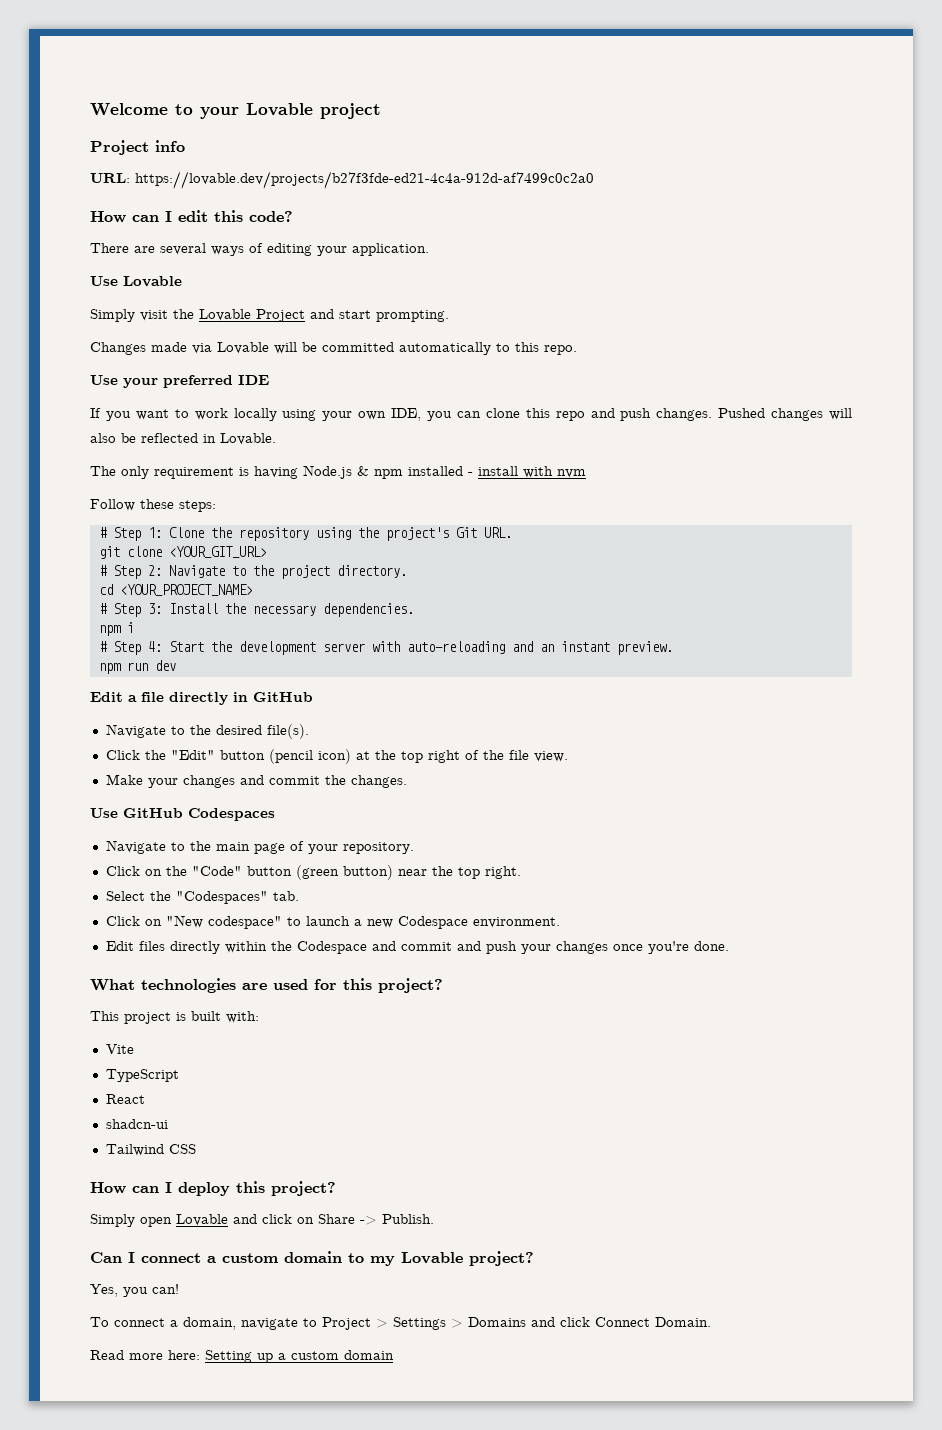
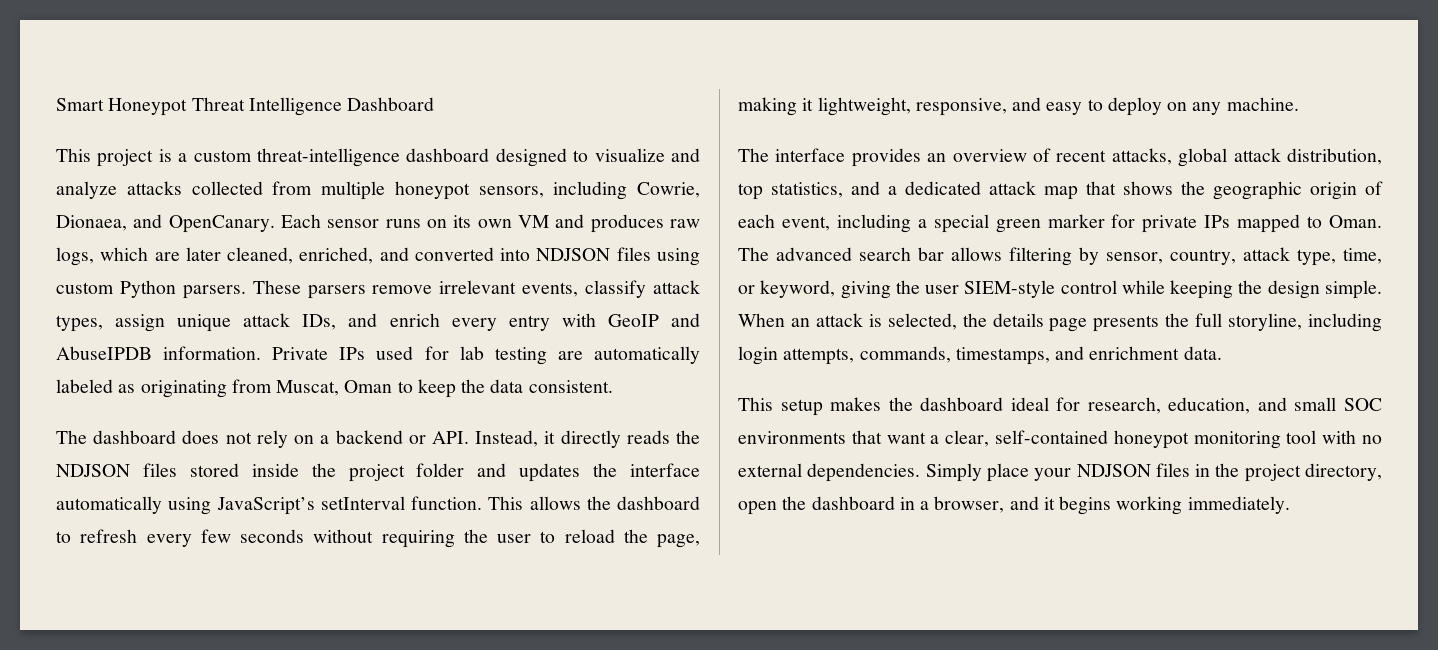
- Welcome to your Lovable project
- Project info
- URL: https://lovable.dev/projects/b27f3fde-ed21-4c4a-912d-af7499c0c2a0
- How can I edit this code?
- There are several ways of editing your application.
- Use Lovable
- Simply visit the Lovable Project and start prompting.
- Changes made via Lovable will be committed automatically to this repo.
- Use your preferred IDE
- If you want to work locally using your own IDE, you can clone this repo and push changes. Pushed changes will also be reflected in Lovable.
- The only requirement is having Node.js & npm installed - install with nvm
- Follow these steps:
- # Step 1: Clone the repository using the project's Git URL.
- git clone <YOUR_GIT_URL>
- # Step 2: Navigate to the project directory.
- cd <YOUR_PROJECT_NAME>
- # Step 3: Install the necessary dependencies.
- npm i
- # Step 4: Start the development server with auto-reloading and an instant preview.
- npm run dev
- Edit a file directly in GitHub
- Navigate to the desired file(s).
- Click the "Edit" button (pencil icon) at the top right of the file view.
- Make your changes and commit the changes.
- Use GitHub Codespaces
- Navigate to the main page of your repository.
- Click on the "Code" button (green button) near the top right.
- Select the "Codespaces" tab.
- Click on "New codespace" to launch a new Codespace environment.
- Edit files directly within the Codespace and commit and push your changes once you're done.
- What technologies are used for this project?
- This project is built with:
- Vite
- TypeScript
- React
- shadcn-ui
- Tailwind CSS
- How can I deploy this project?
- Simply open Lovable and click on Share -> Publish.
- Can I connect a custom domain to my Lovable project?
- Yes, you can!
- To connect a domain, navigate to Project > Settings > Domains and click Connect Domain.
- Read more here: Setting up a custom domain
+ Smart Honeypot Threat Intelligence Dashboard
+ This project is a custom threat-intelligence dashboard designed to visualize and analyze attacks collected from multiple honeypot sensors, including Cowrie, Dionaea, and OpenCanary. Each sensor runs on its own VM and produces raw logs, which are later cleaned, enriched, and converted into NDJSON files using custom Python parsers. These parsers remove irrelevant events, classify attack types, assign unique attack IDs, and enrich every entry with GeoIP and AbuseIPDB information. Private IPs used for lab testing are automatically labeled as originating from Muscat, Oman to keep the data consistent.
+ The dashboard does not rely on a backend or API. Instead, it directly reads the NDJSON files stored inside the project folder and updates the interface automatically using JavaScript’s setInterval function. This allows the dashboard to refresh every few seconds without requiring the user to reload the page, making it lightweight, responsive, and easy to deploy on any machine.
+ The interface provides an overview of recent attacks, global attack distribution, top statistics, and a dedicated attack map that shows the geographic origin of each event, including a special green marker for private IPs mapped to Oman. The advanced search bar allows filtering by sensor, country, attack type, time, or keyword, giving the user SIEM-style control while keeping the design simple. When an attack is selected, the details page presents the full storyline, including login attempts, commands, timestamps, and enrichment data.
+ This setup makes the dashboard ideal for research, education, and small SOC environments that want a clear, self-contained honeypot monitoring tool with no external dependencies. Simply place your NDJSON files in the project directory, open the dashboard in a browser, and it begins working immediately.

